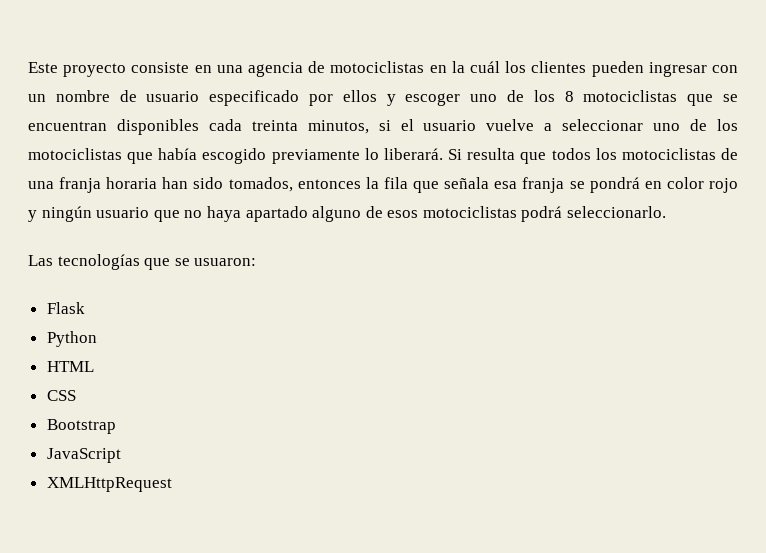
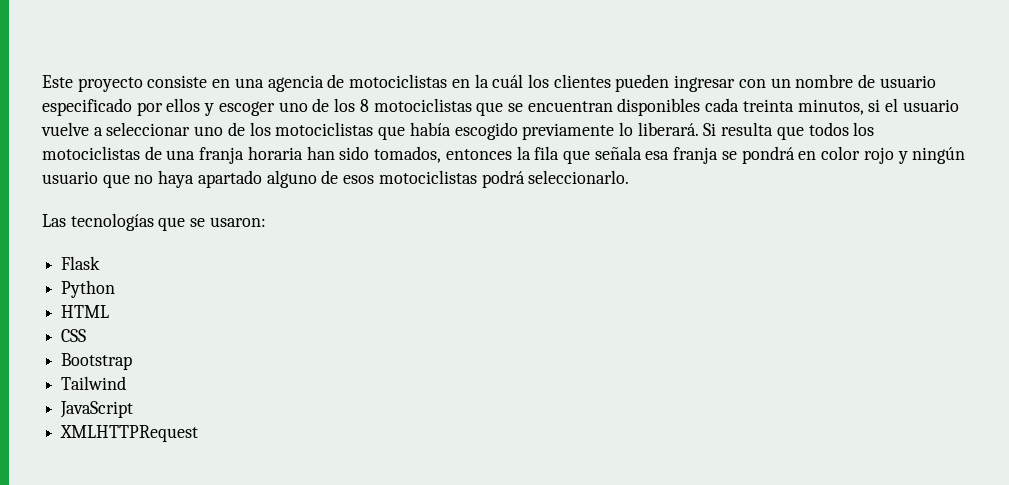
- Las tecnologías que se usuaron:
+ Las tecnologías que se usaron:
+ Tailwind
- XMLHttpRequest
+ XMLHTTPRequest

